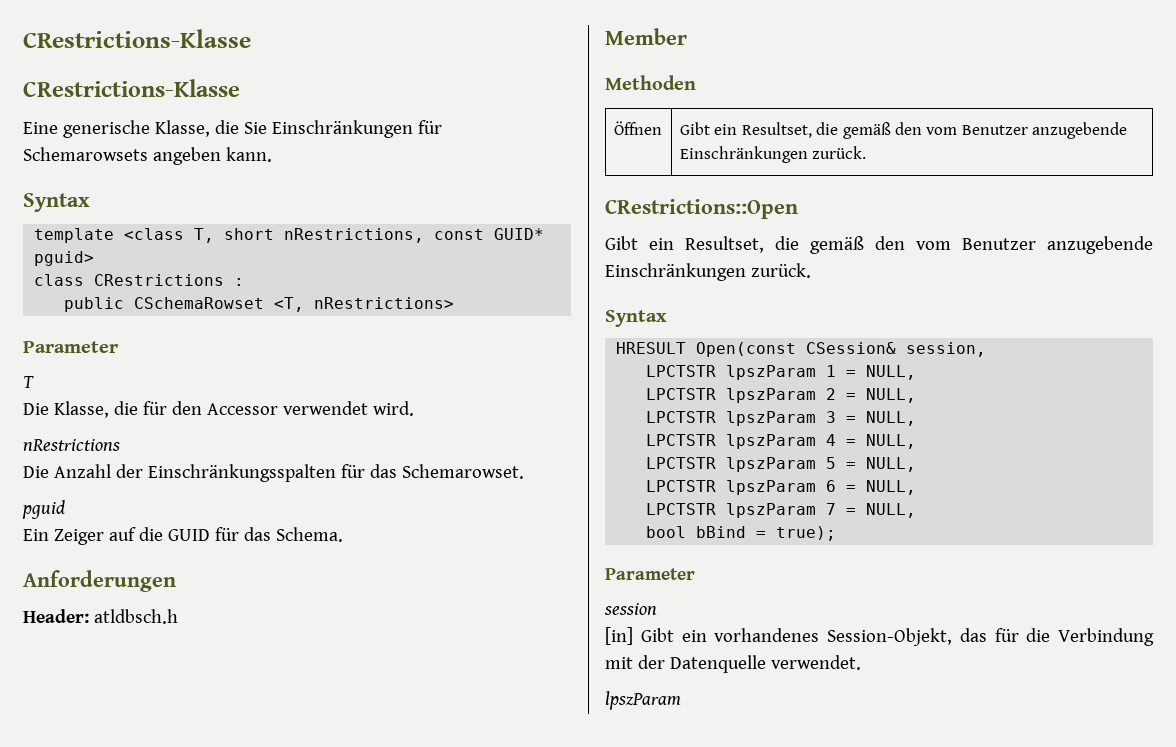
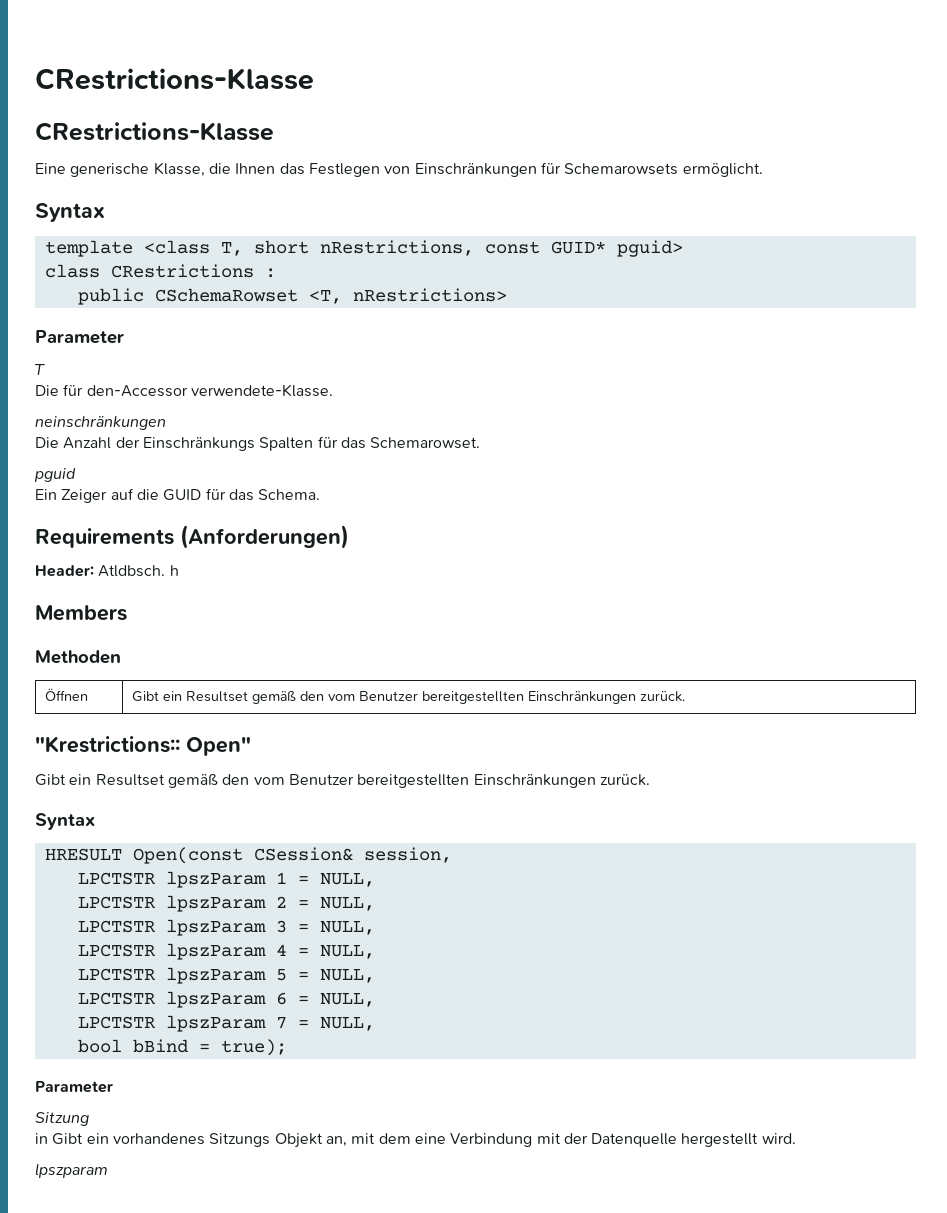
- Eine generische Klasse, die Sie Einschränkungen für Schemarowsets angeben kann.
+ Eine generische Klasse, die Ihnen das Festlegen von Einschränkungen für Schemarowsets ermöglicht.
- Die Klasse, die für den Accessor verwendet wird.
- nRestrictions
+ Die für den-Accessor verwendete-Klasse.
+ neinschränkungen
- Die Anzahl der Einschränkungsspalten für das Schemarowset.
+ Die Anzahl der Einschränkungs Spalten für das Schemarowset.
- Anforderungen
+ Requirements (Anforderungen)
- Header: atldbsch.h
- Member
+ Header: Atldbsch. h
+ Members
- Öffnen | Gibt ein Resultset, die gemäß den vom Benutzer anzugebende Einschränkungen zurück.
- CRestrictions::Open
- Gibt ein Resultset, die gemäß den vom Benutzer anzugebende Einschränkungen zurück.
+ Öffnen | Gibt ein Resultset gemäß den vom Benutzer bereitgestellten Einschränkungen zurück.
+ "Krestrictions:: Open"
+ Gibt ein Resultset gemäß den vom Benutzer bereitgestellten Einschränkungen zurück.
- session
- [in] Gibt ein vorhandenes Session-Objekt, das für die Verbindung mit der Datenquelle verwendet.
- lpszParam
+ Sitzung
+ in Gibt ein vorhandenes Sitzungs Objekt an, mit dem eine Verbindung mit der Datenquelle hergestellt wird.
+ lpszparam

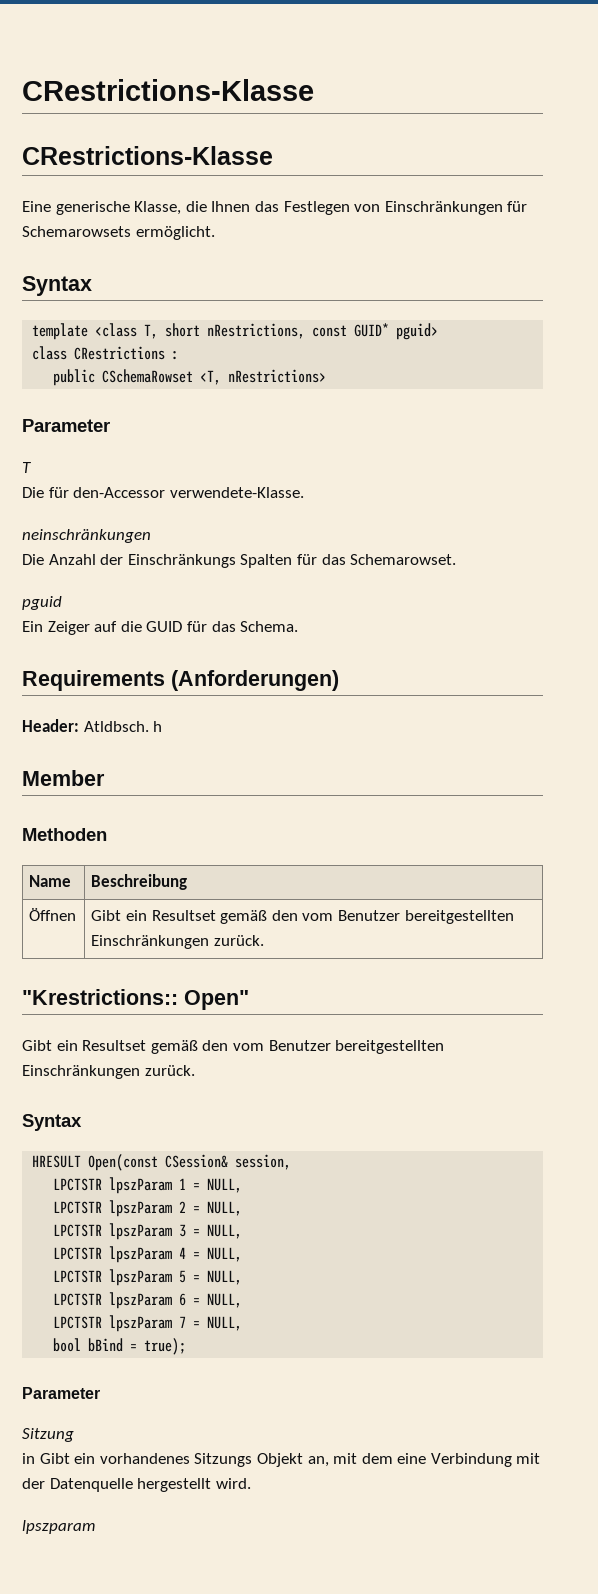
- Members
+ Member
+ Name | Beschreibung

